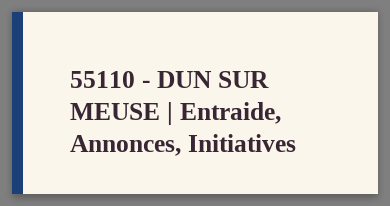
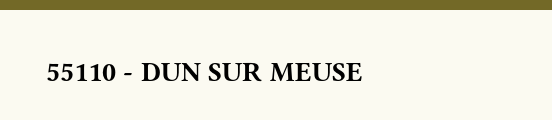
- 55110 - DUN SUR MEUSE | Entraide, Annonces, Initiatives
+ 55110 - DUN SUR MEUSE

